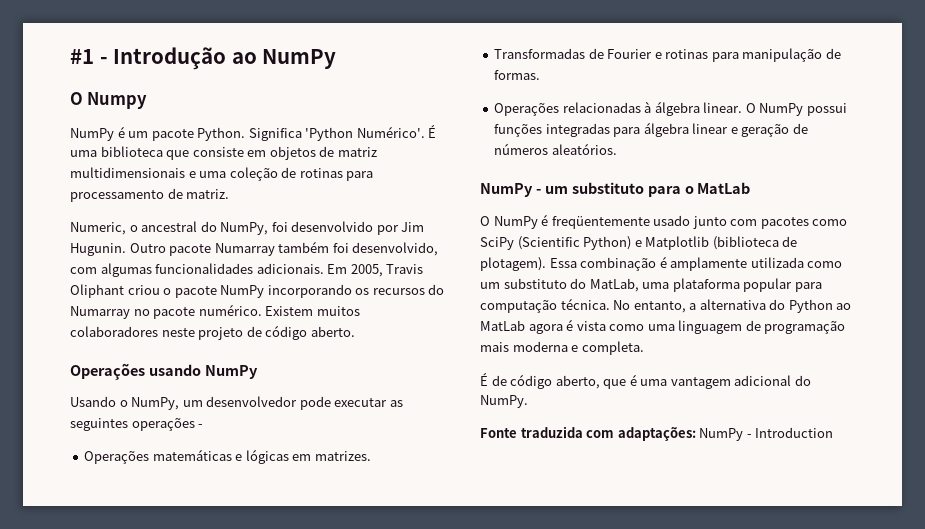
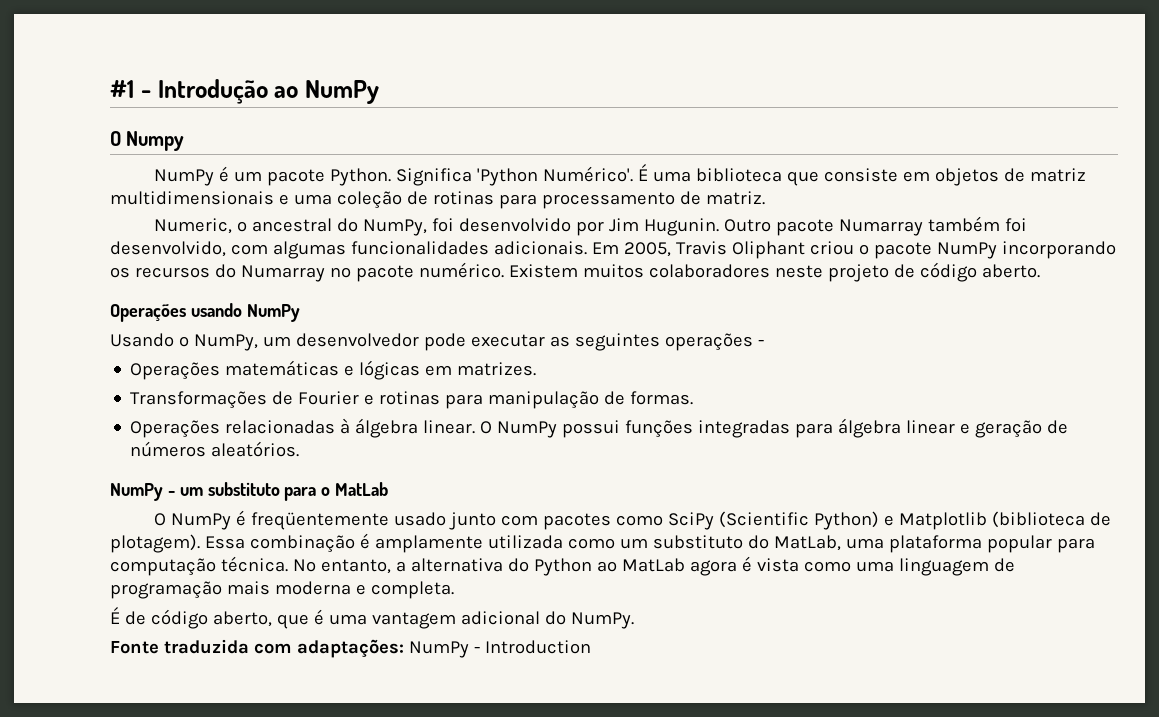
- Transformadas de Fourier e rotinas para manipulação de formas.
+ Transformações de Fourier e rotinas para manipulação de formas.

